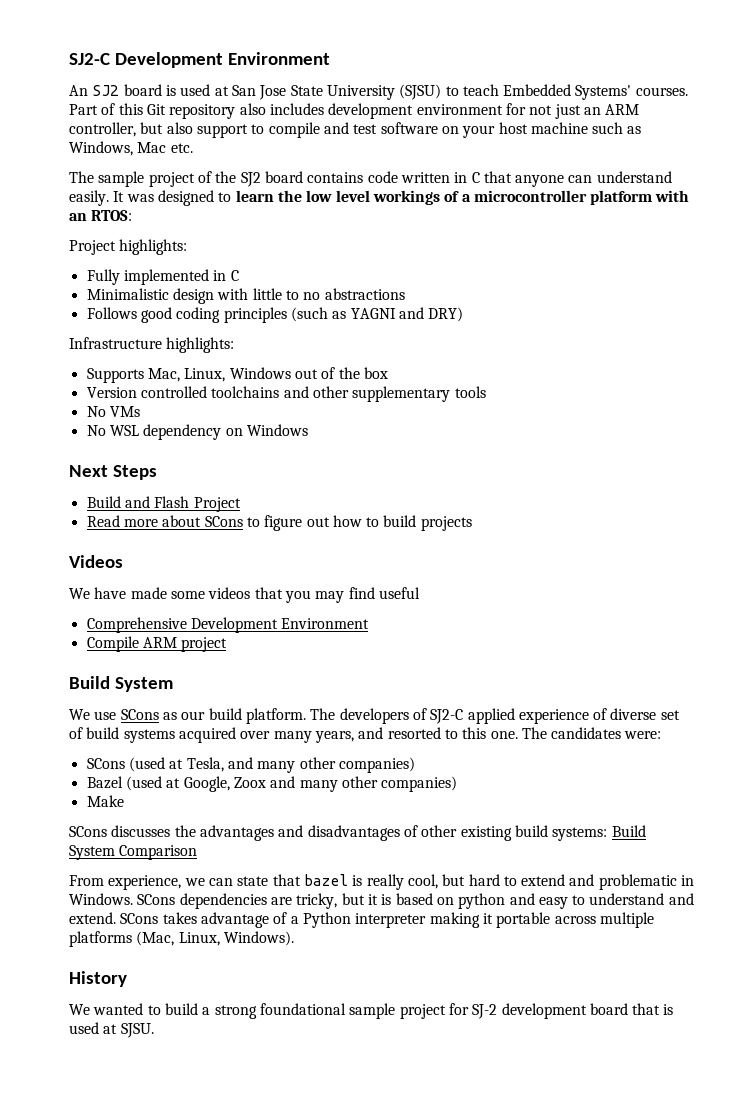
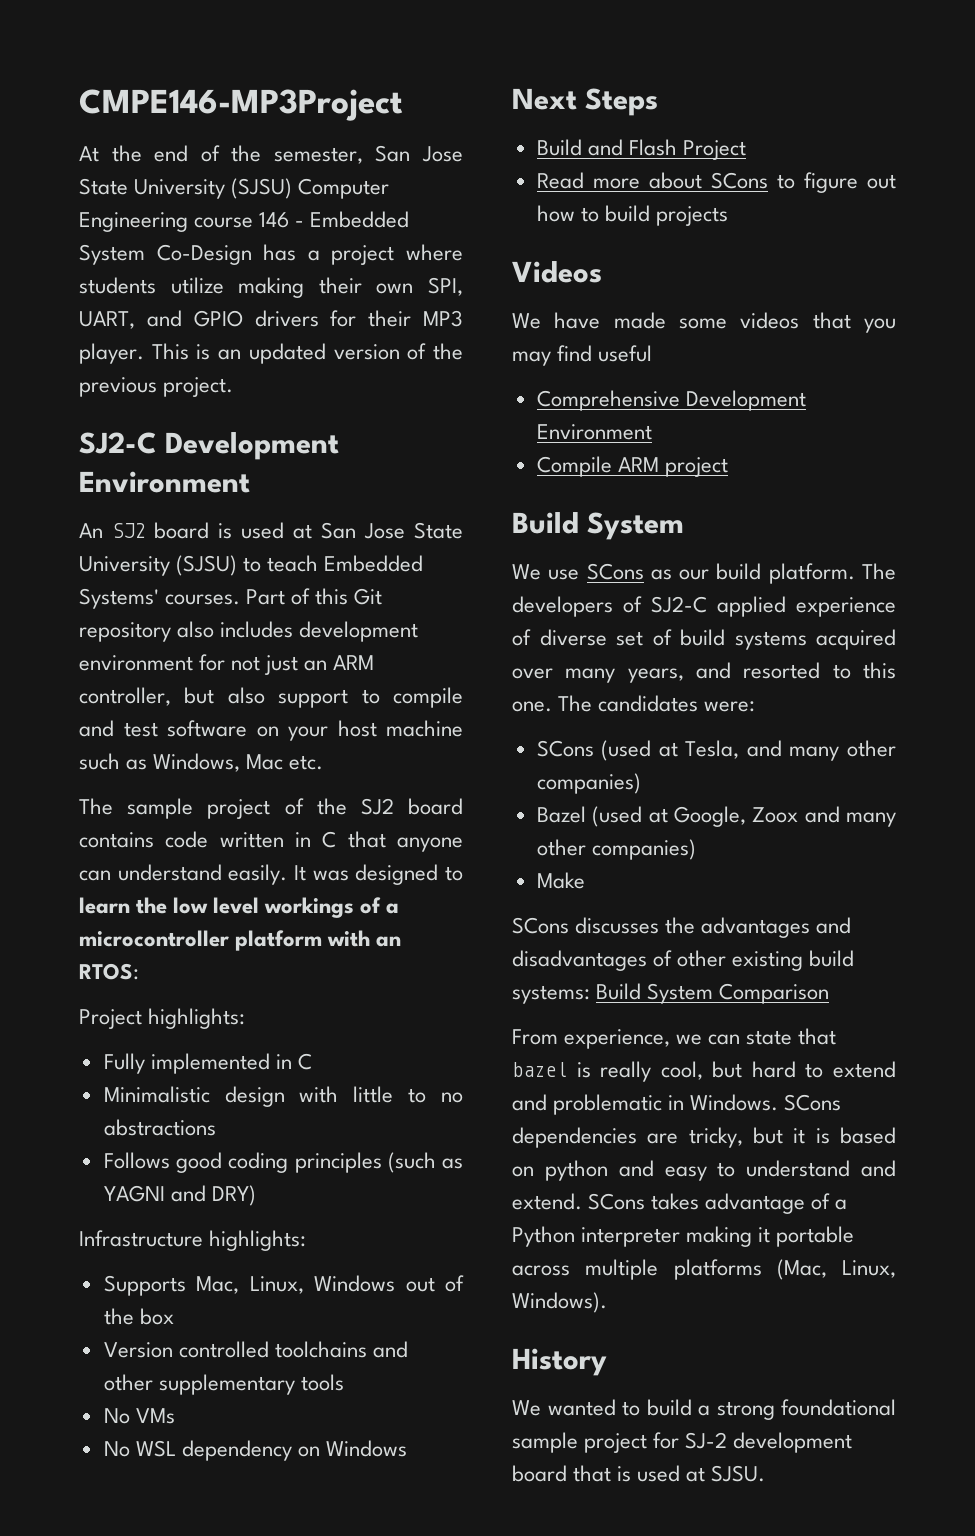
+ CMPE146-MP3Project
+ At the end of the semester, San Jose State University (SJSU) Computer Engineering course 146 - Embedded System Co-Design has a project where students utilize making their own SPI, UART, and GPIO drivers for their MP3 player. This is an updated version of the previous project.

